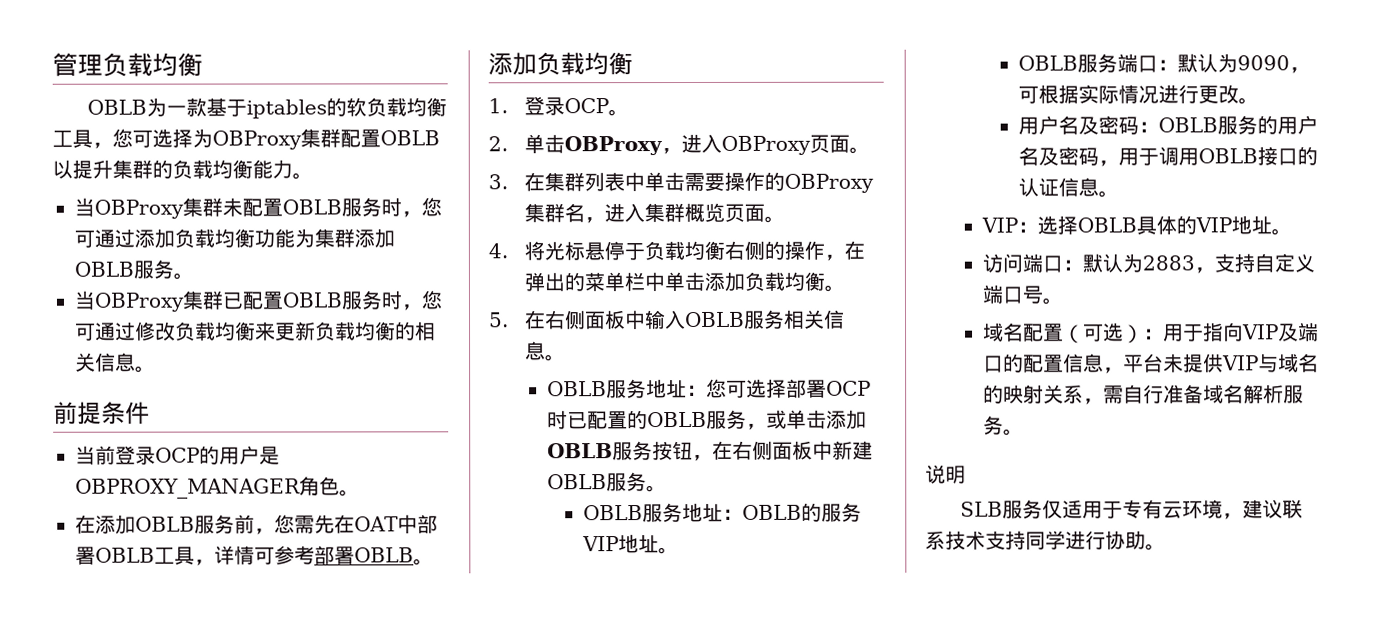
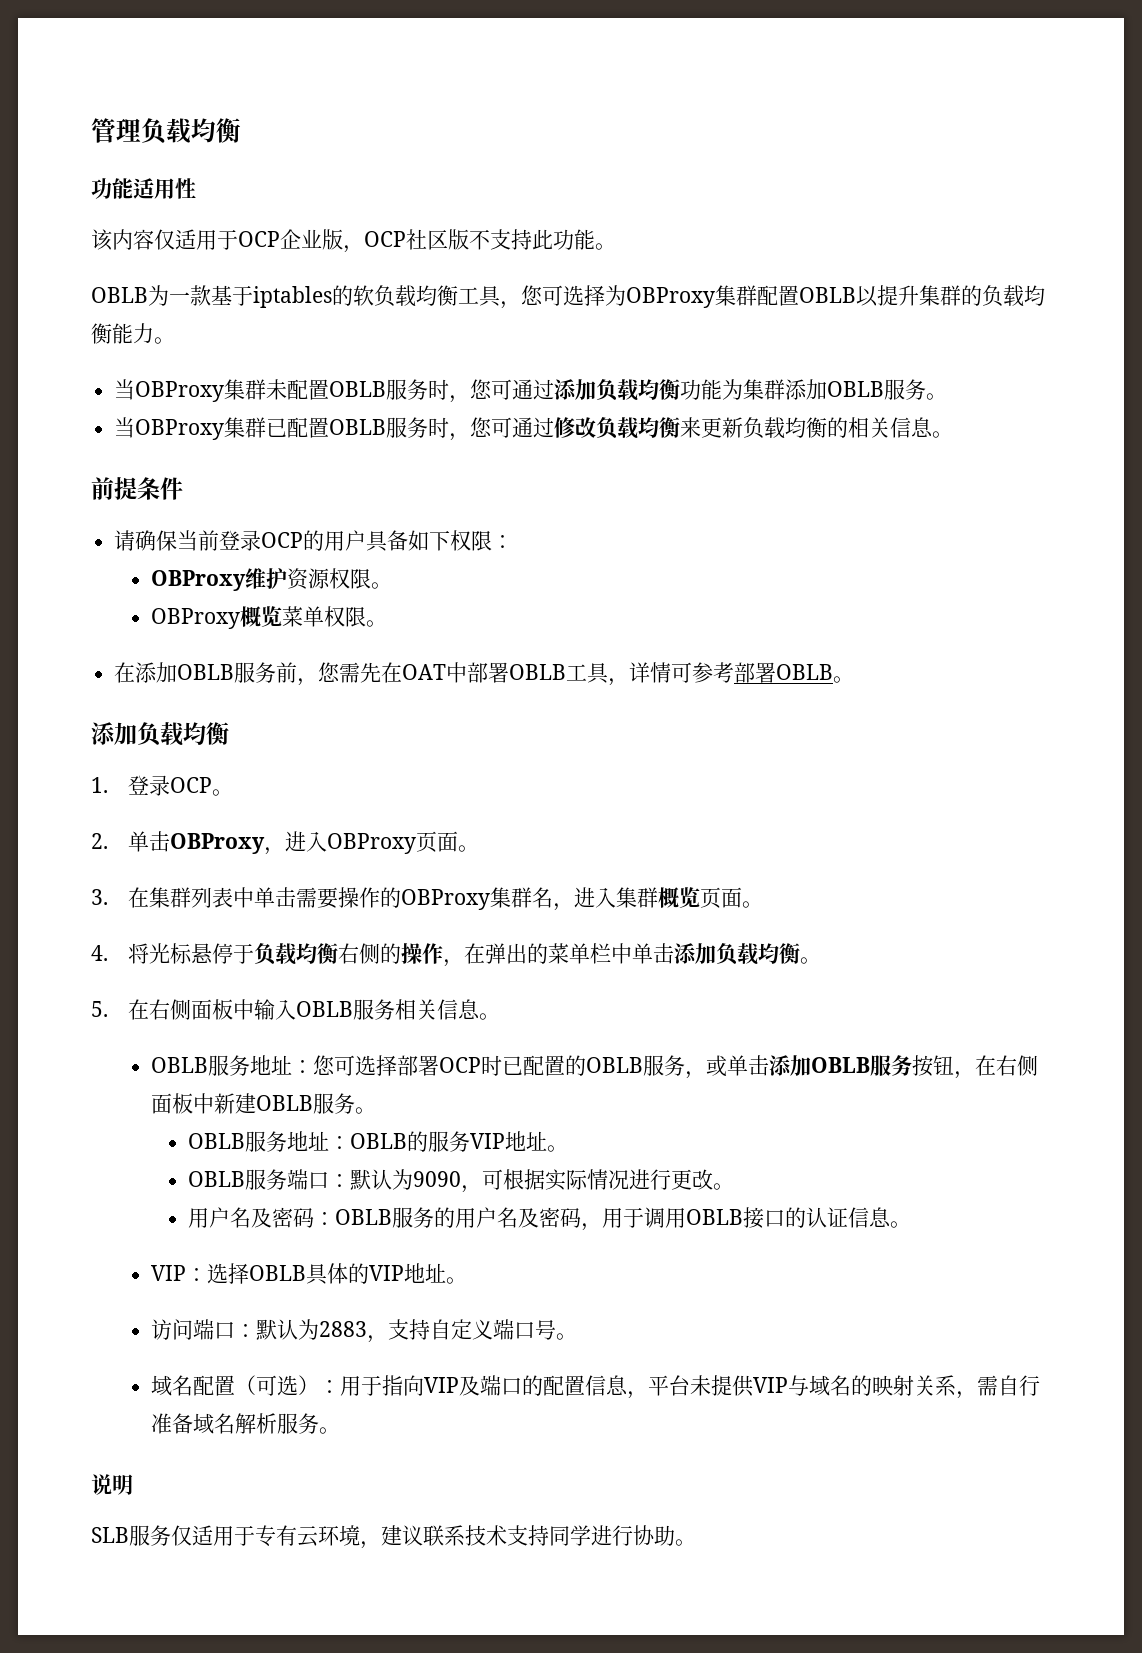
+ 功能适用性
+ 该内容仅适用于OCP企业版，OCP社区版不支持此功能。
- 当前登录OCP的用户是OBPROXY_MANAGER角色。
+ 请确保当前登录OCP的用户具备如下权限：
+ OBProxy维护资源权限。
+ OBProxy概览菜单权限。

